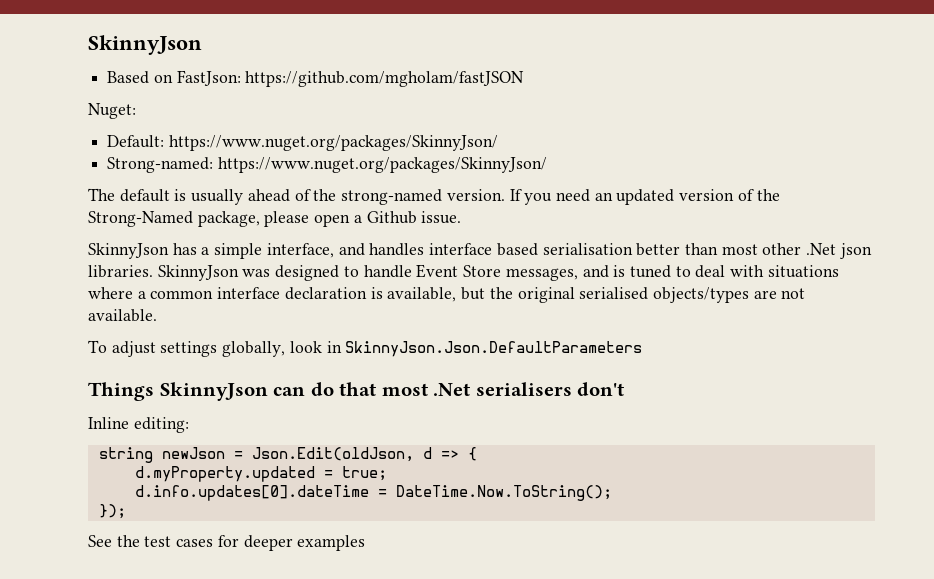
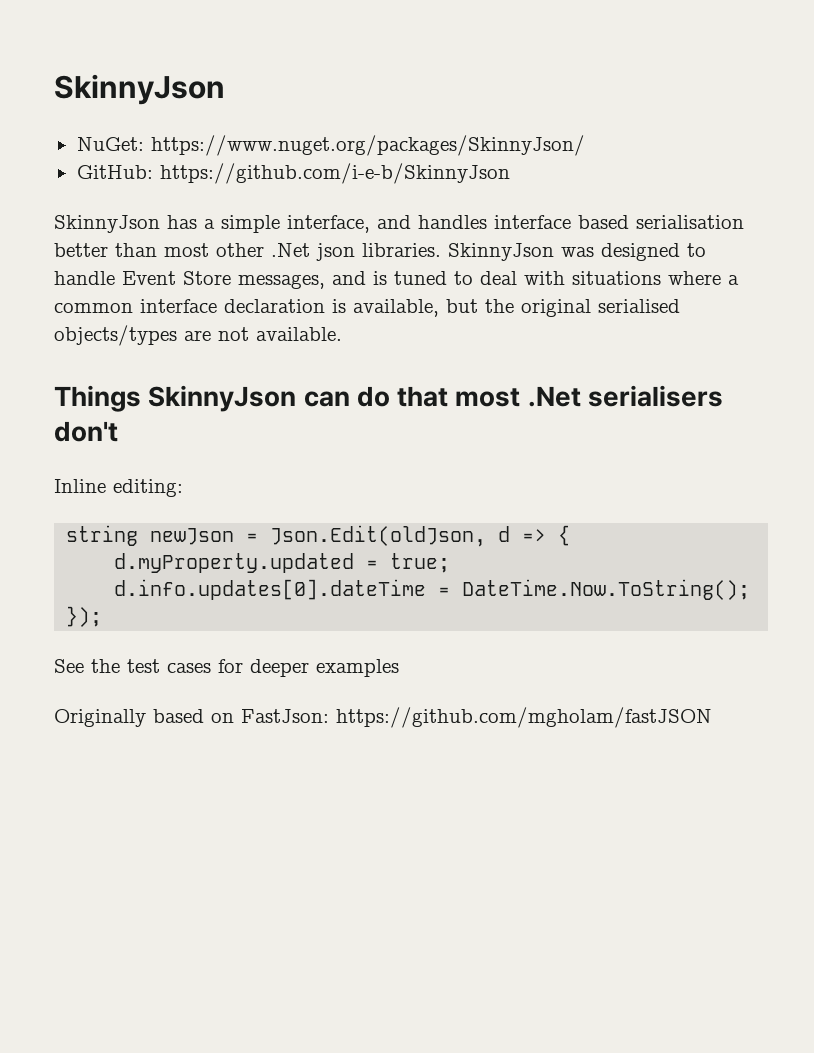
- Based on FastJson: https://github.com/mgholam/fastJSON
- Nuget:
- Default: https://www.nuget.org/packages/SkinnyJson/
- Strong-named: https://www.nuget.org/packages/SkinnyJson/
- The default is usually ahead of the strong-named version. If you need an updated version of the Strong-Named package, please open a Github issue.
+ NuGet: https://www.nuget.org/packages/SkinnyJson/
+ GitHub: https://github.com/i-e-b/SkinnyJson
- To adjust settings globally, look in SkinnyJson.Json.DefaultParameters
+ Originally based on FastJson: https://github.com/mgholam/fastJSON

